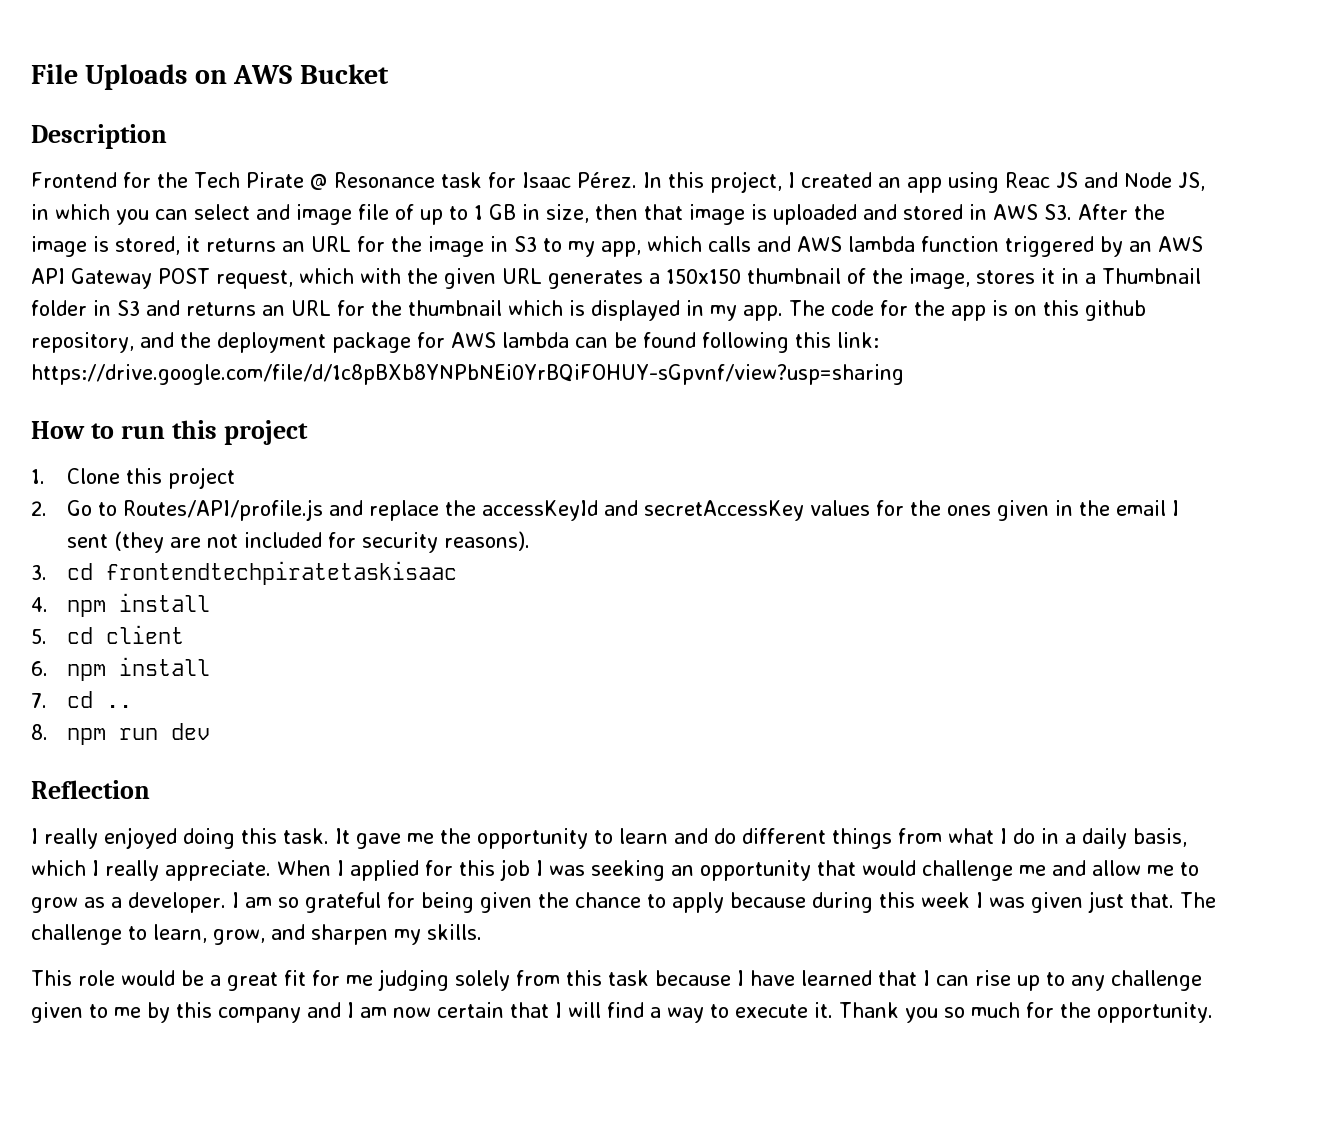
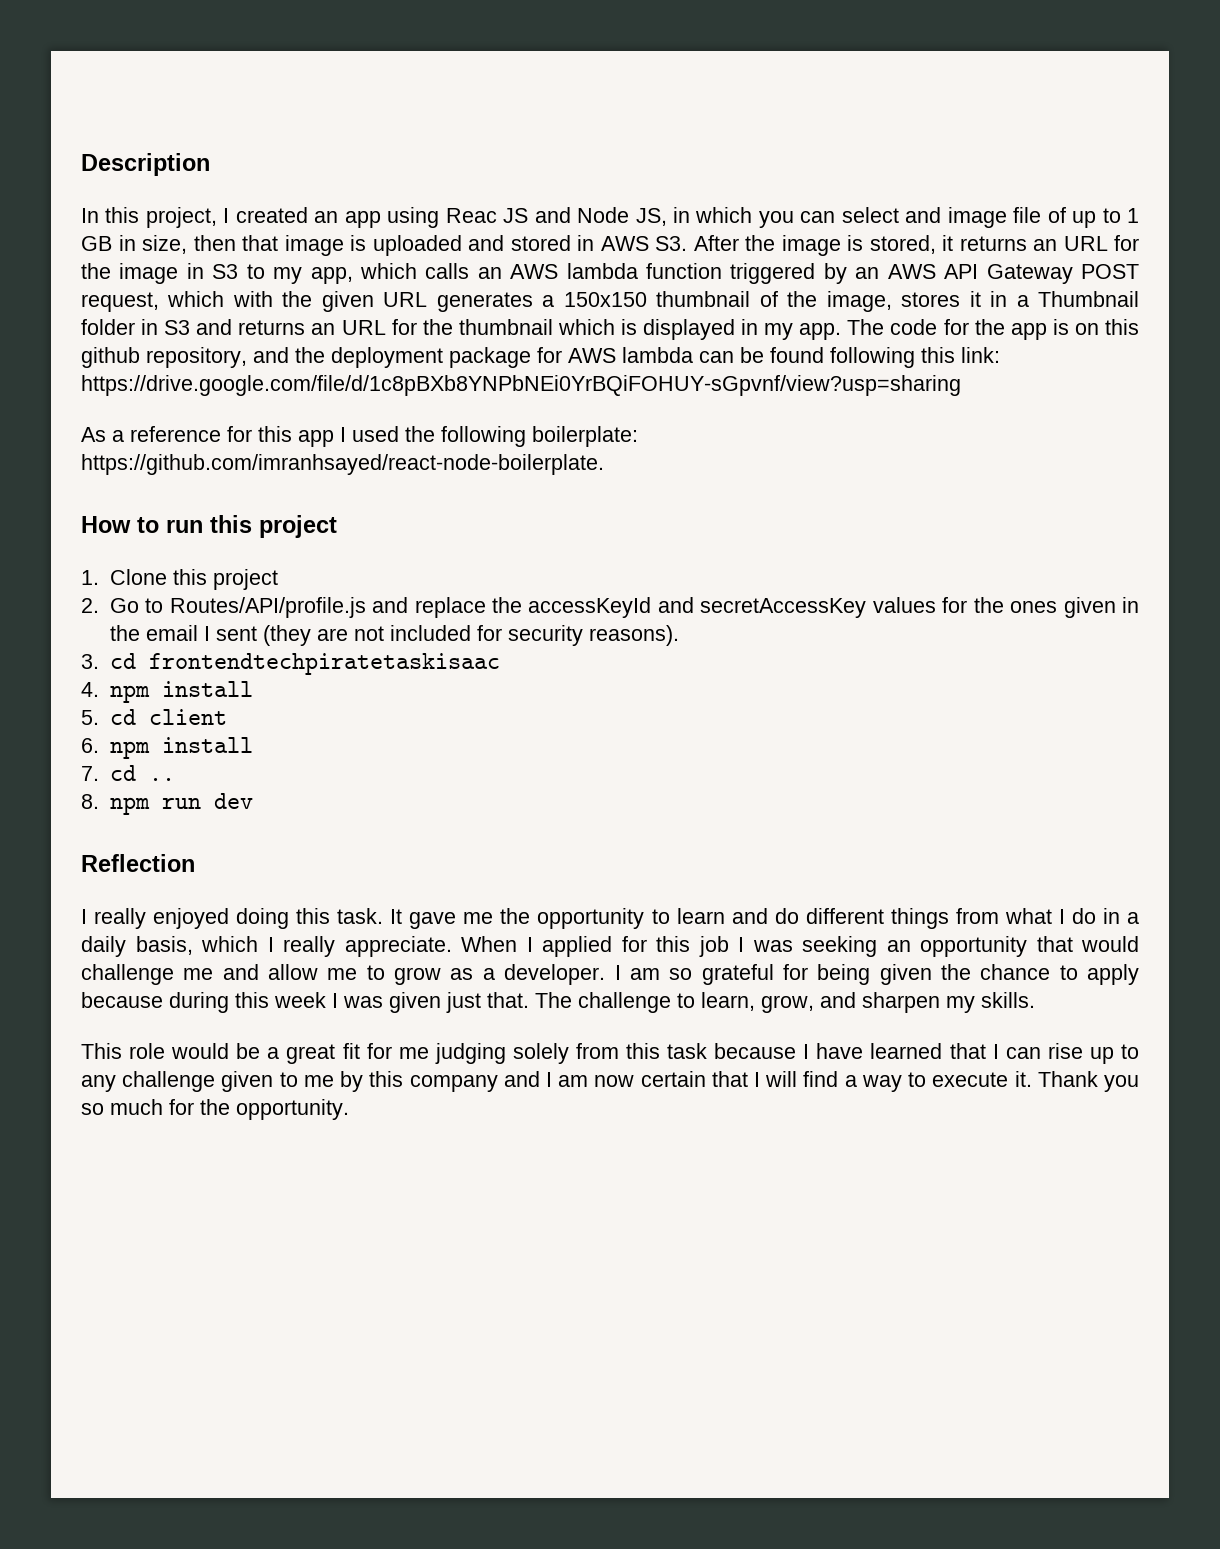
- File Uploads on AWS Bucket
  Description
- Frontend for the Tech Pirate @ Resonance task for Isaac Pérez. In this project, I created an app using Reac JS and Node JS, in which you can select and image file of up to 1 GB in size, then that image is uploaded and stored in AWS S3. After the image is stored, it returns an URL for the image in S3 to my app, which calls and AWS lambda function triggered by an AWS API Gateway POST request, which with the given URL generates a 150x150 thumbnail of the image, stores it in a Thumbnail folder in S3 and returns an URL for the thumbnail which is displayed in my app.
+ In this project, I created an app using Reac JS and Node JS, in which you can select and image file of up to 1 GB in size, then that image is uploaded and stored in AWS S3. After the image is stored, it returns an URL for the image in S3 to my app, which calls an AWS lambda function triggered by an AWS API Gateway POST request, which with the given URL generates a 150x150 thumbnail of the image, stores it in a Thumbnail folder in S3 and returns an URL for the thumbnail which is displayed in my app.
+ As a reference for this app I used the following boilerplate: https://github.com/imranhsayed/react-node-boilerplate.

